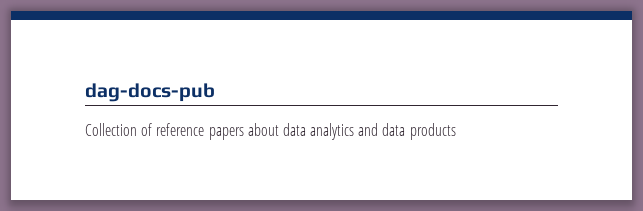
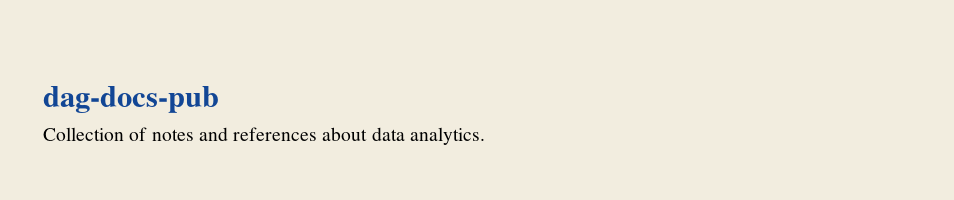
- Collection of reference papers about data analytics and data products
+ Collection of notes and references about data analytics.

